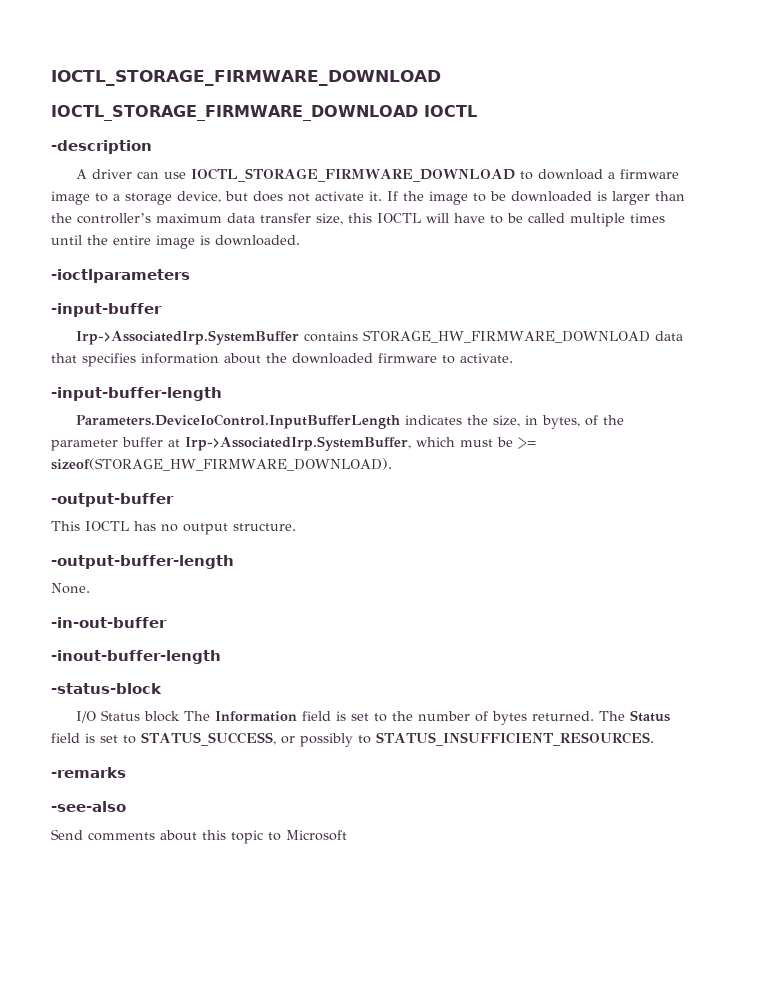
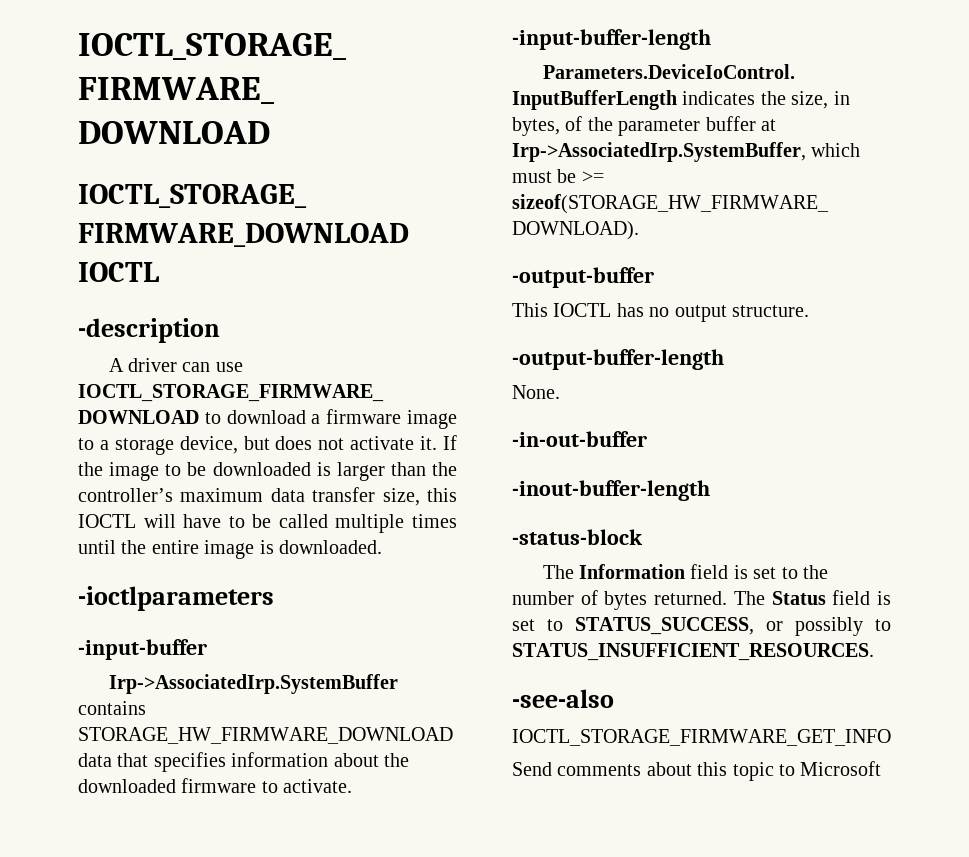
- I/O Status block The Information field is set to the number of bytes returned.
+ The Information field is set to the number of bytes returned.
- -remarks
  -see-also
+ IOCTL_STORAGE_FIRMWARE_GET_INFO

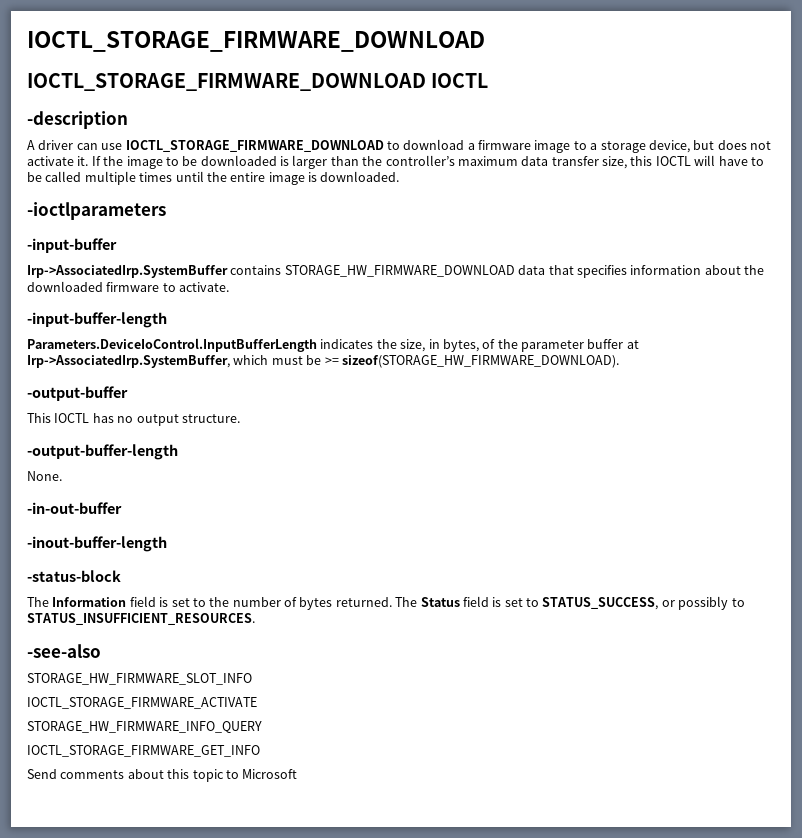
+ STORAGE_HW_FIRMWARE_SLOT_INFO
+ IOCTL_STORAGE_FIRMWARE_ACTIVATE
+ STORAGE_HW_FIRMWARE_INFO_QUERY

